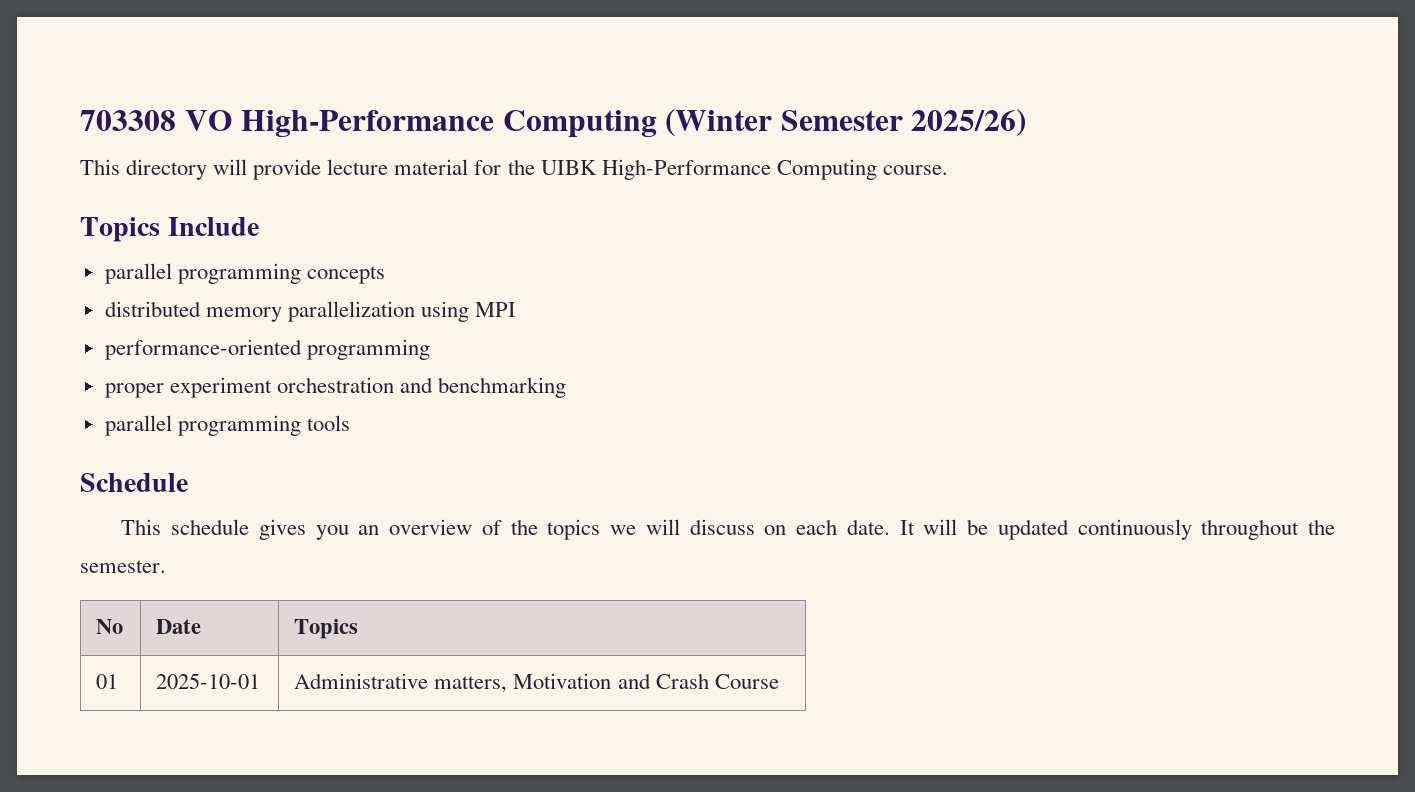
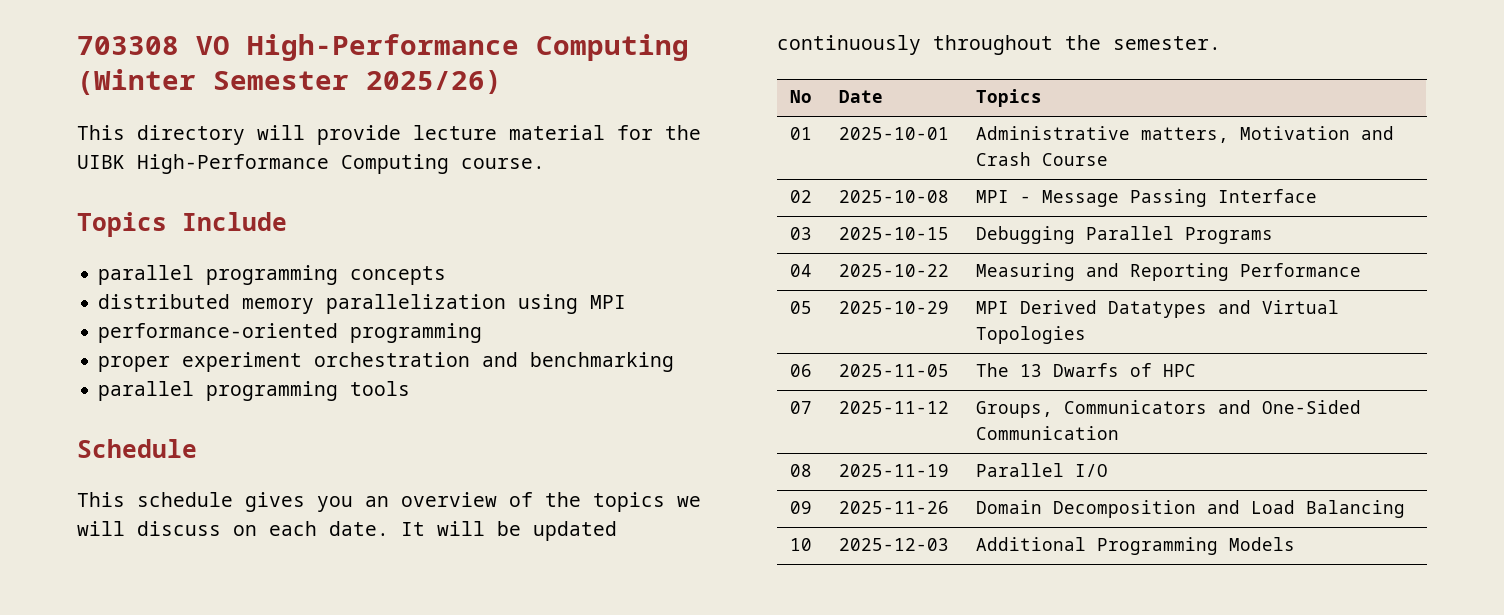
+ 02 | 2025-10-08 | MPI - Message Passing Interface
+ 03 | 2025-10-15 | Debugging Parallel Programs
+ 04 | 2025-10-22 | Measuring and Reporting Performance
+ 05 | 2025-10-29 | MPI Derived Datatypes and Virtual Topologies
+ 06 | 2025-11-05 | The 13 Dwarfs of HPC
+ 07 | 2025-11-12 | Groups, Communicators and One-Sided Communication
+ 08 | 2025-11-19 | Parallel I/O
+ 09 | 2025-11-26 | Domain Decomposition and Load Balancing
+ 10 | 2025-12-03 | Additional Programming Models

